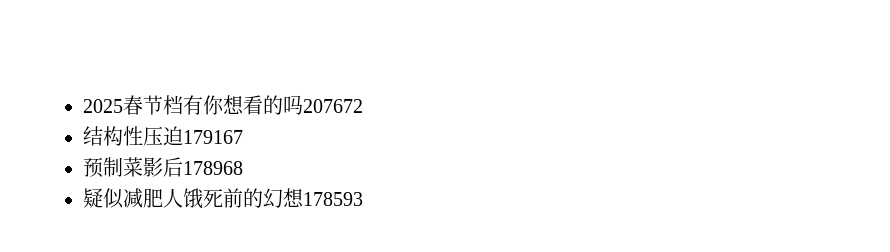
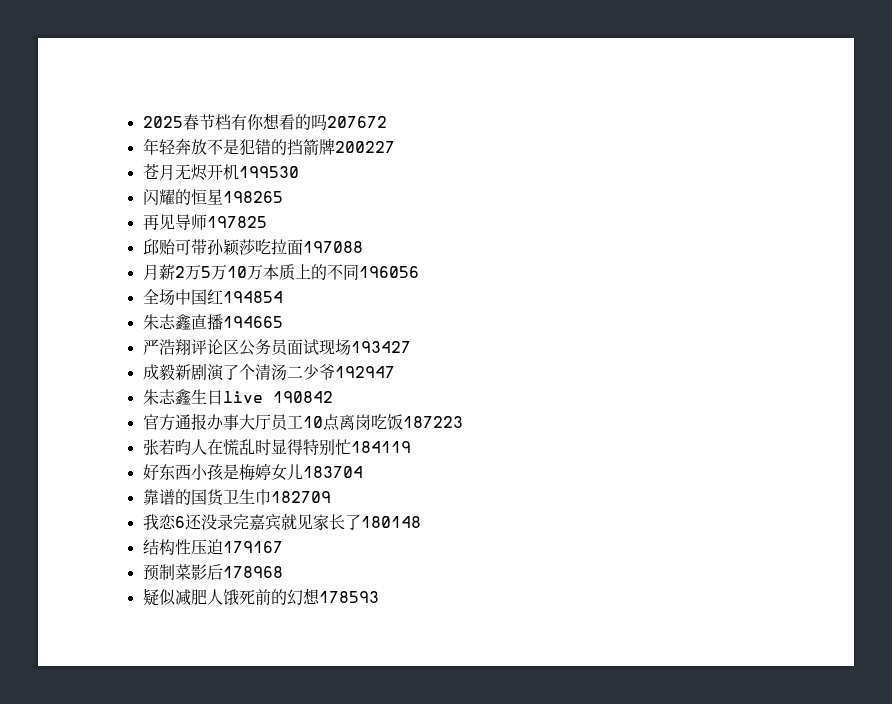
+ 年轻奔放不是犯错的挡箭牌200227
+ 苍月无烬开机199530
+ 闪耀的恒星198265
+ 再见导师197825
+ 邱贻可带孙颖莎吃拉面197088
+ 月薪2万5万10万本质上的不同196056
+ 全场中国红194854
+ 朱志鑫直播194665
+ 严浩翔评论区公务员面试现场193427
+ 成毅新剧演了个清汤二少爷192947
+ 朱志鑫生日live 190842
+ 官方通报办事大厅员工10点离岗吃饭187223
+ 张若昀人在慌乱时显得特别忙184119
+ 好东西小孩是梅婷女儿183704
+ 靠谱的国货卫生巾182709
+ 我恋6还没录完嘉宾就见家长了180148

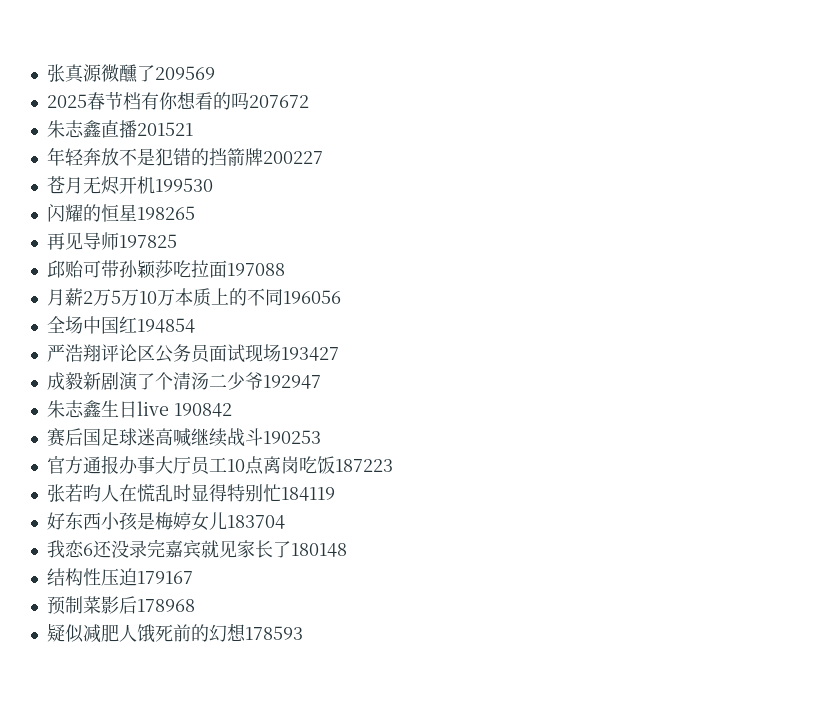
+ 张真源微醺了209569
+ 朱志鑫直播201521
- 朱志鑫直播194665
+ 赛后国足球迷高喊继续战斗190253
- 靠谱的国货卫生巾182709

